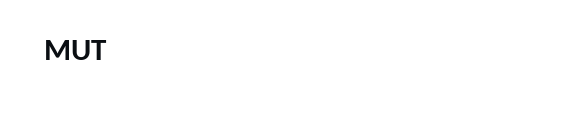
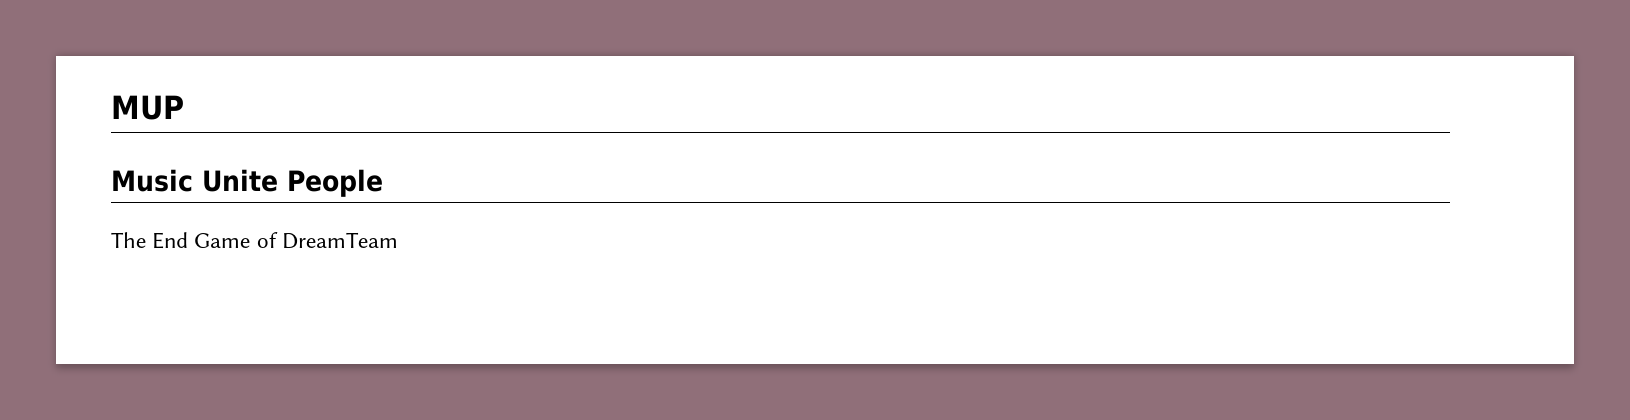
- MUT
+ MUP
+ Music Unite People
+ The End Game of DreamTeam

